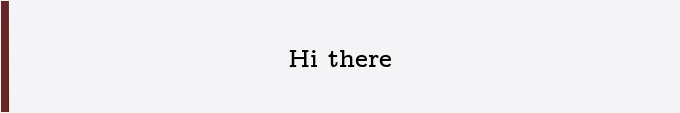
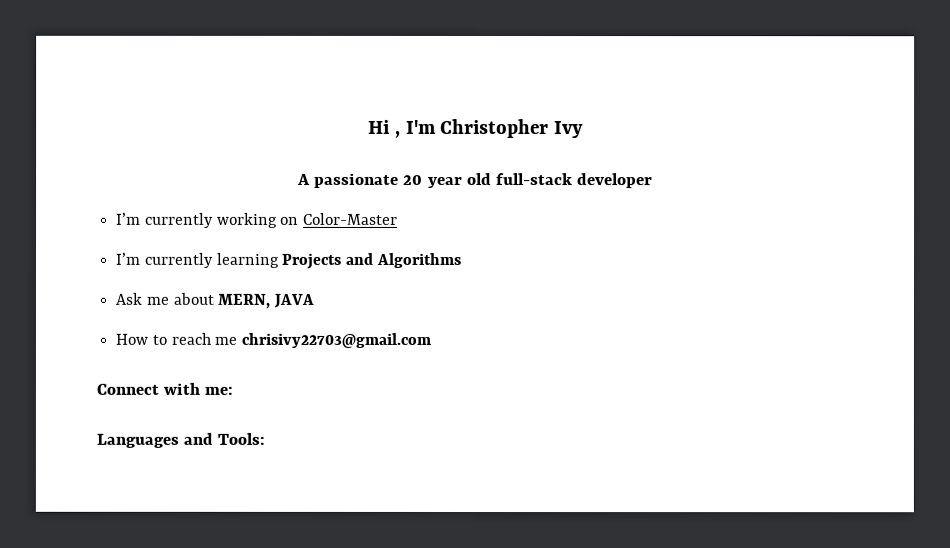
- Hi there
+ Hi , I'm Christopher Ivy
+ A passionate 20 year old full-stack developer
+ I’m currently working on Color-Master
+ I’m currently learning Projects and Algorithms
+ Ask me about MERN, JAVA
+ How to reach me chrisivy22703@gmail.com
+ Connect with me:
+ Languages and Tools:

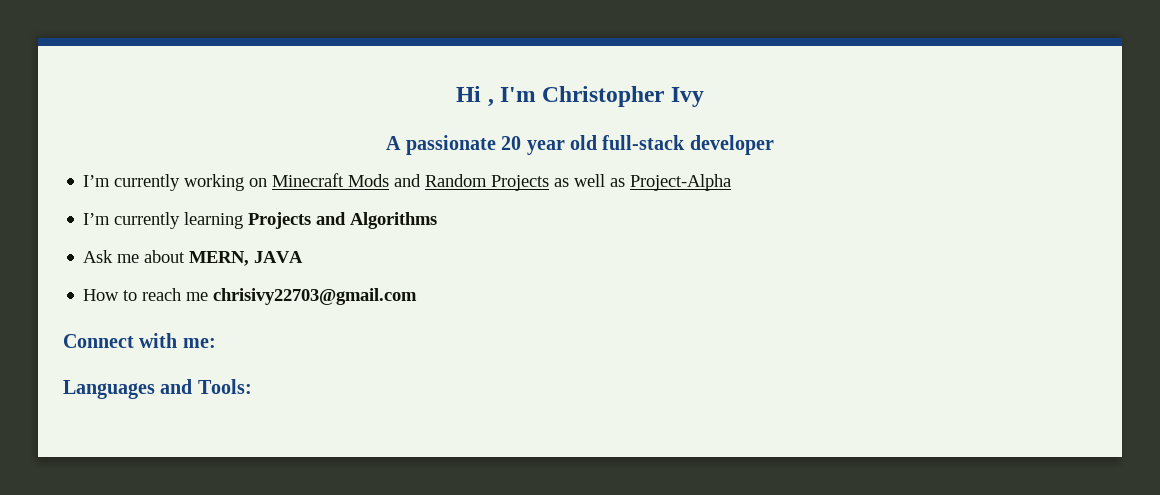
- I’m currently working on Color-Master
+ I’m currently working on Minecraft Mods and Random Projects as well as Project-Alpha

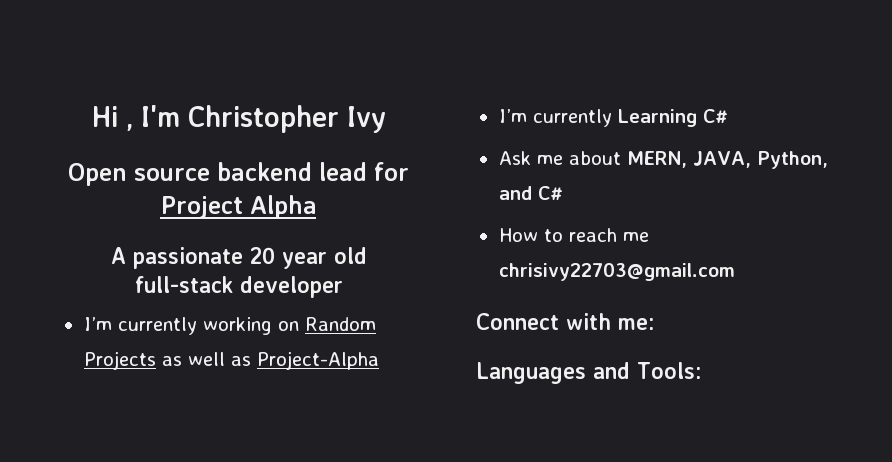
+ Open source backend lead for Project Alpha
- I’m currently working on Minecraft Mods and Random Projects as well as Project-Alpha
+ I’m currently working on Random Projects as well as Project-Alpha
- I’m currently learning Projects and Algorithms
+ I’m currently Learning C#
- Ask me about MERN, JAVA
+ Ask me about MERN, JAVA, Python, and C#

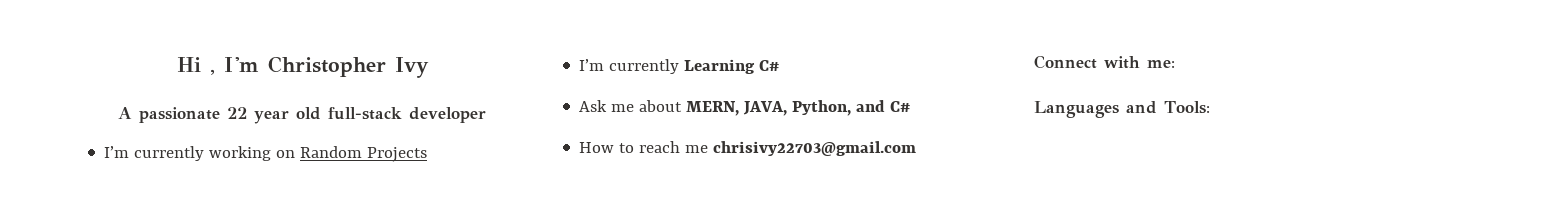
- Open source backend lead for Project Alpha
- A passionate 20 year old full-stack developer
+ A passionate 22 year old full-stack developer
- I’m currently working on Random Projects as well as Project-Alpha
+ I’m currently working on Random Projects

